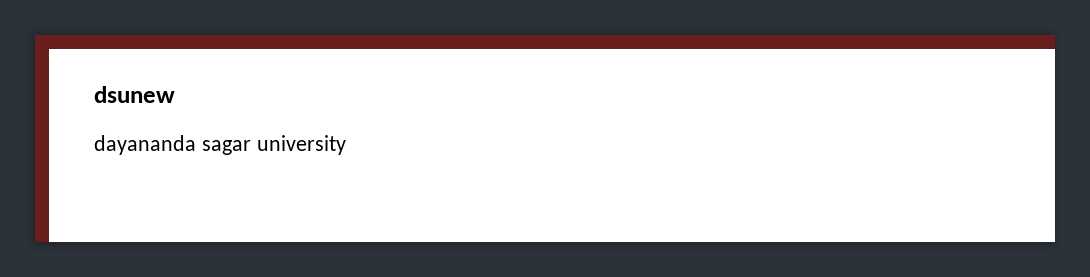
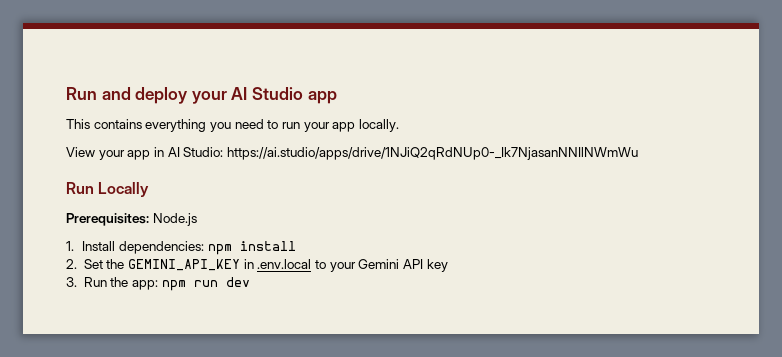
- dsunew
- dayananda sagar university
+ Run and deploy your AI Studio app
+ This contains everything you need to run your app locally.
+ View your app in AI Studio: https://ai.studio/apps/drive/1NJiQ2qRdNUp0-_Ik7NjasanNNIlNWmWu
+ Run Locally
+ Prerequisites: Node.js
+ 1. Install dependencies: npm install
+ 2. Set the GEMINI_API_KEY in .env.local to your Gemini API key
+ 3. Run the app: npm run dev

